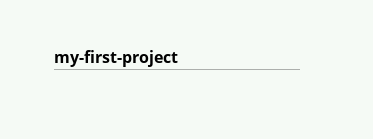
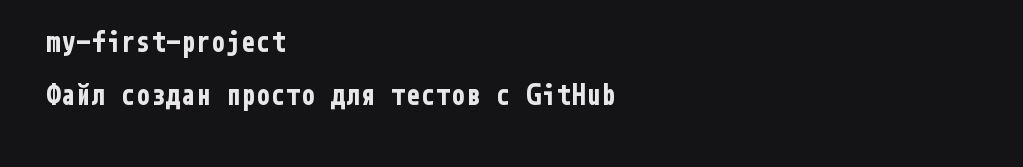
+ Файл создан просто для тестов с GitHub

